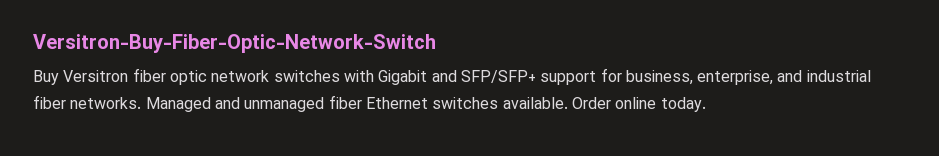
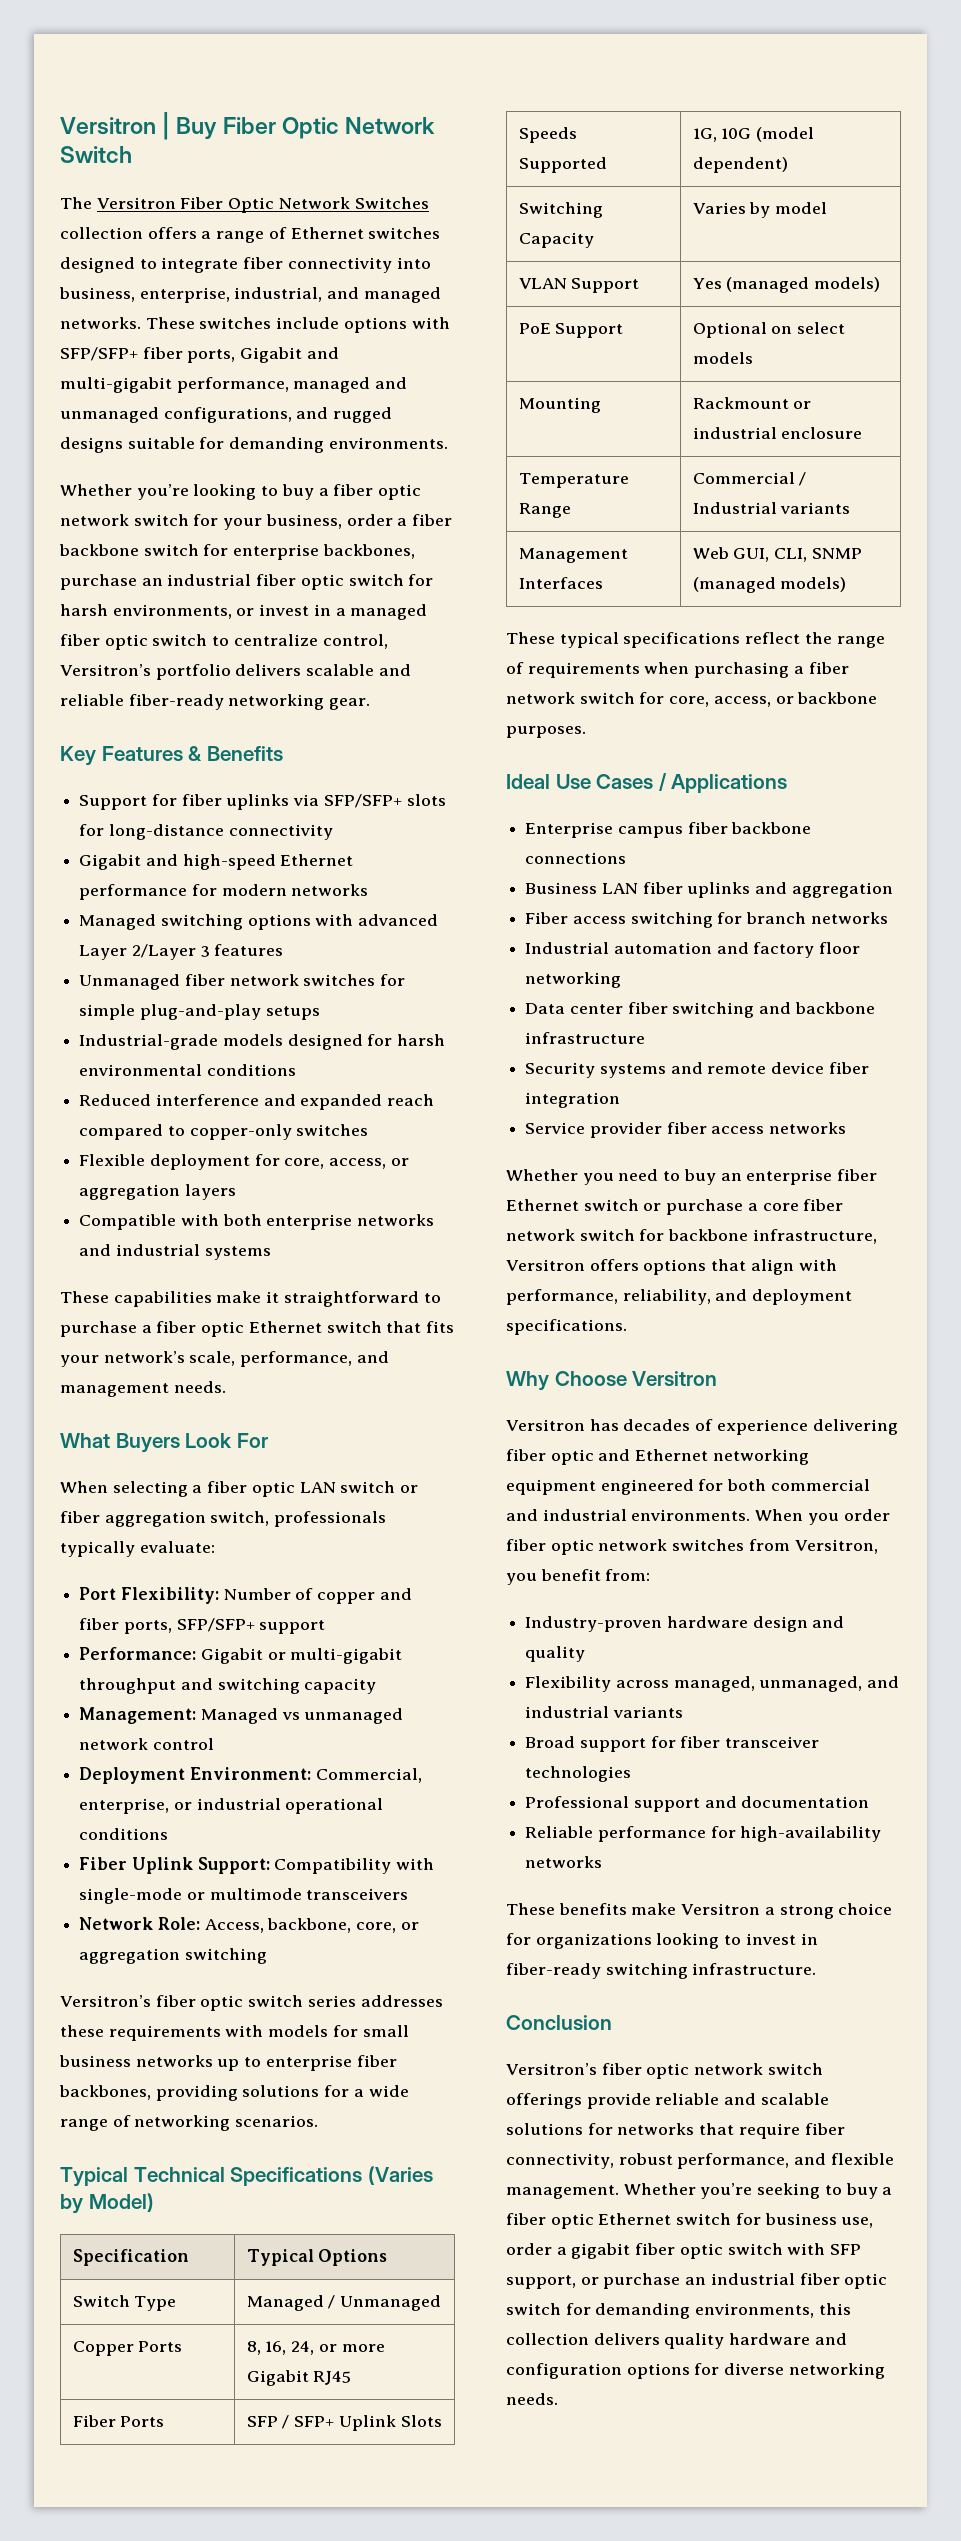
- Versitron-Buy-Fiber-Optic-Network-Switch
- Buy Versitron fiber optic network switches with Gigabit and SFP/SFP+ support for business, enterprise, and industrial fiber networks. Managed and unmanaged fiber Ethernet switches available. Order online today.
+ Versitron | Buy Fiber Optic Network Switch
+ The Versitron Fiber Optic Network Switches collection offers a range of Ethernet switches designed to integrate fiber connectivity into business, enterprise, industrial, and managed networks. These switches include options with SFP/SFP+ fiber ports, Gigabit and multi-gigabit performance, managed and unmanaged configurations, and rugged designs suitable for demanding environments.
+ Whether you’re looking to buy a fiber optic network switch for your business, order a fiber backbone switch for enterprise backbones, purchase an industrial fiber optic switch for harsh environments, or invest in a managed fiber optic switch to centralize control, Versitron’s portfolio delivers scalable and reliable fiber-ready networking gear.
+ Key Features & Benefits
+ Support for fiber uplinks via SFP/SFP+ slots for long-distance connectivity
+ Gigabit and high-speed Ethernet performance for modern networks
+ Managed switching options with advanced Layer 2/Layer 3 features
+ Unmanaged fiber network switches for simple plug-and-play setups
+ Industrial-grade models designed for harsh environmental conditions
+ Reduced interference and expanded reach compared to copper-only switches
+ Flexible deployment for core, access, or aggregation layers
+ Compatible with both enterprise networks and industrial systems
+ These capabilities make it straightforward to purchase a fiber optic Ethernet switch that fits your network’s scale, performance, and management needs.
+ What Buyers Look For
+ When selecting a fiber optic LAN switch or fiber aggregation switch, professionals typically evaluate:
+ Port Flexibility: Number of copper and fiber ports, SFP/SFP+ support
+ Performance: Gigabit or multi-gigabit throughput and switching capacity
+ Management: Managed vs unmanaged network control
+ Deployment Environment: Commercial, enterprise, or industrial operational conditions
+ Fiber Uplink Support: Compatibility with single-mode or multimode transceivers
+ Network Role: Access, backbone, core, or aggregation switching
+ Versitron’s fiber optic switch series addresses these requirements with models for small business networks up to enterprise fiber backbones, providing solutions for a wide range of networking scenarios.
+ Typical Technical Specifications (Varies by Model)
+ Specification | Typical Options
+ Switch Type | Managed / Unmanaged
+ Copper Ports | 8, 16, 24, or more Gigabit RJ45
+ Fiber Ports | SFP / SFP+ Uplink Slots
+ Speeds Supported | 1G, 10G (model dependent)
+ Switching Capacity | Varies by model
+ VLAN Support | Yes (managed models)
+ PoE Support | Optional on select models
+ Mounting | Rackmount or industrial enclosure
+ Temperature Range | Commercial / Industrial variants
+ Management Interfaces | Web GUI, CLI, SNMP (managed models)
+ These typical specifications reflect the range of requirements when purchasing a fiber network switch for core, access, or backbone purposes.
+ Ideal Use Cases / Applications
+ Enterprise campus fiber backbone connections
+ Business LAN fiber uplinks and aggregation
+ Fiber access switching for branch networks
+ Industrial automation and factory floor networking
+ Data center fiber switching and backbone infrastructure
+ Security systems and remote device fiber integration
+ Service provider fiber access networks
+ Whether you need to buy an enterprise fiber Ethernet switch or purchase a core fiber network switch for backbone infrastructure, Versitron offers options that align with performance, reliability, and deployment specifications.
+ Why Choose Versitron
+ Versitron has decades of experience delivering fiber optic and Ethernet networking equipment engineered for both commercial and industrial environments. When you order fiber optic network switches from Versitron, you benefit from:
+ Industry-proven hardware design and quality
+ Flexibility across managed, unmanaged, and industrial variants
+ Broad support for fiber transceiver technologies
+ Professional support and documentation
+ Reliable performance for high-availability networks
+ These benefits make Versitron a strong choice for organizations looking to invest in fiber-ready switching infrastructure.
+ Conclusion
+ Versitron’s fiber optic network switch offerings provide reliable and scalable solutions for networks that require fiber connectivity, robust performance, and flexible management. Whether you’re seeking to buy a fiber optic Ethernet switch for business use, order a gigabit fiber optic switch with SFP support, or purchase an industrial fiber optic switch for demanding environments, this collection delivers quality hardware and configuration options for diverse networking needs.

